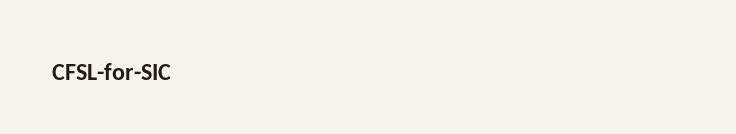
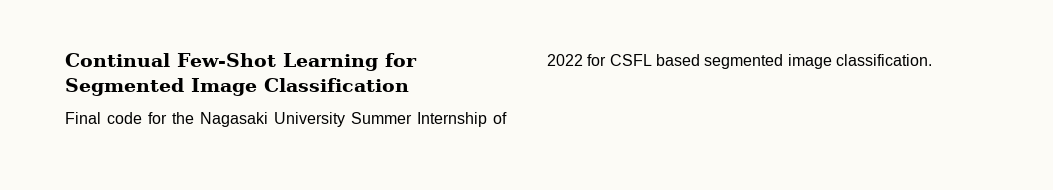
- CFSL-for-SIC
+ Continual Few-Shot Learning for Segmented Image Classification
+ Final code for the Nagasaki University Summer Internship of 2022 for CSFL based segmented image classification.

